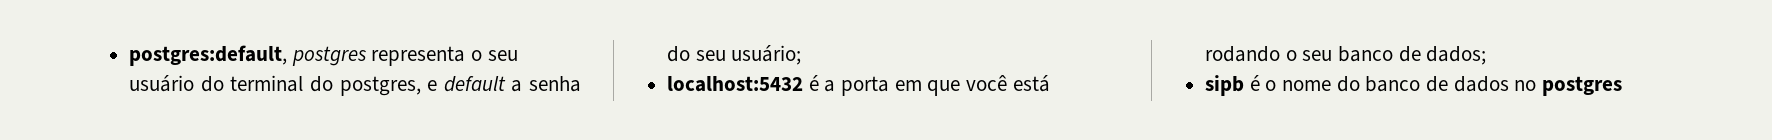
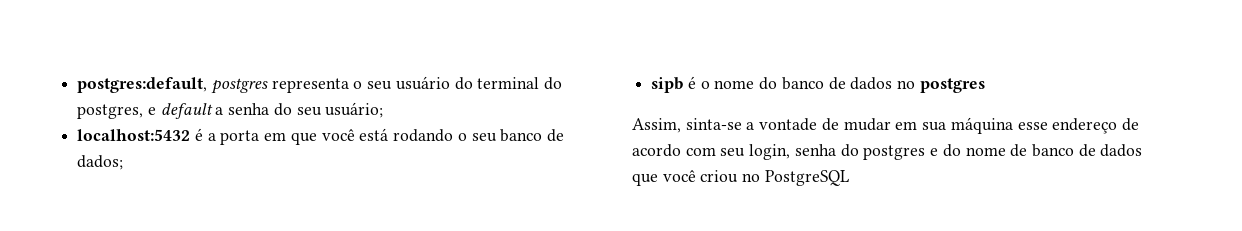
+ Assim, sinta-se a vontade de mudar em sua máquina esse endereço de acordo com seu login, senha do postgres e do nome de banco de dados que você criou no PostgreSQL

